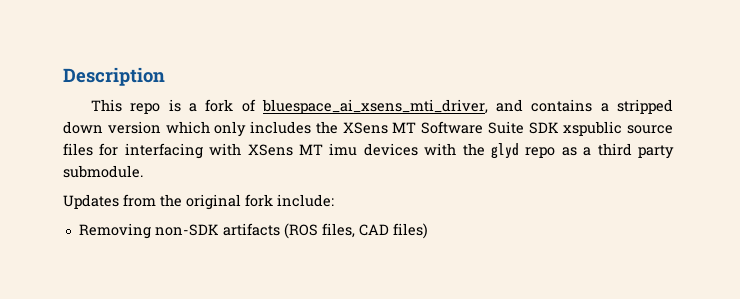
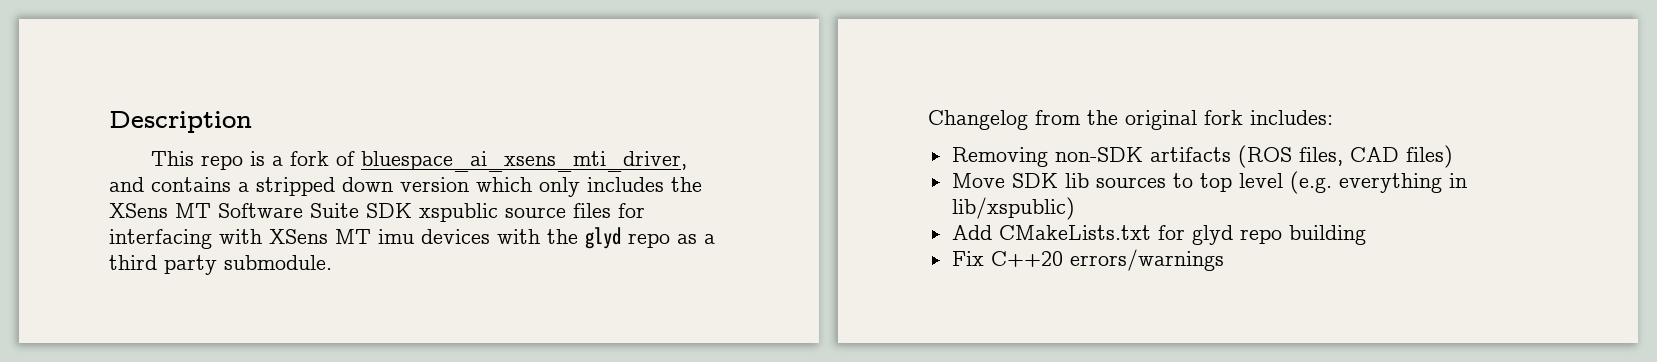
- Updates from the original fork include:
+ Changelog from the original fork includes:
+ Move SDK lib sources to top level (e.g. everything in lib/xspublic)
+ Add CMakeLists.txt for glyd repo building
+ Fix C++20 errors/warnings

